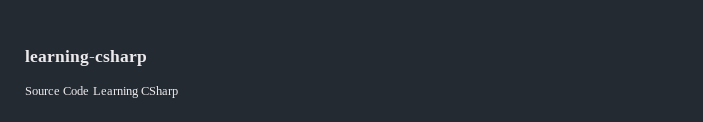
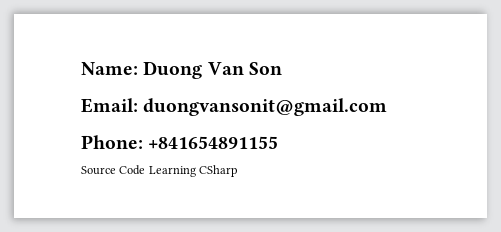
- learning-csharp
+ Name: Duong Van Son
+ Email: duongvansonit@gmail.com
+ Phone: +841654891155

